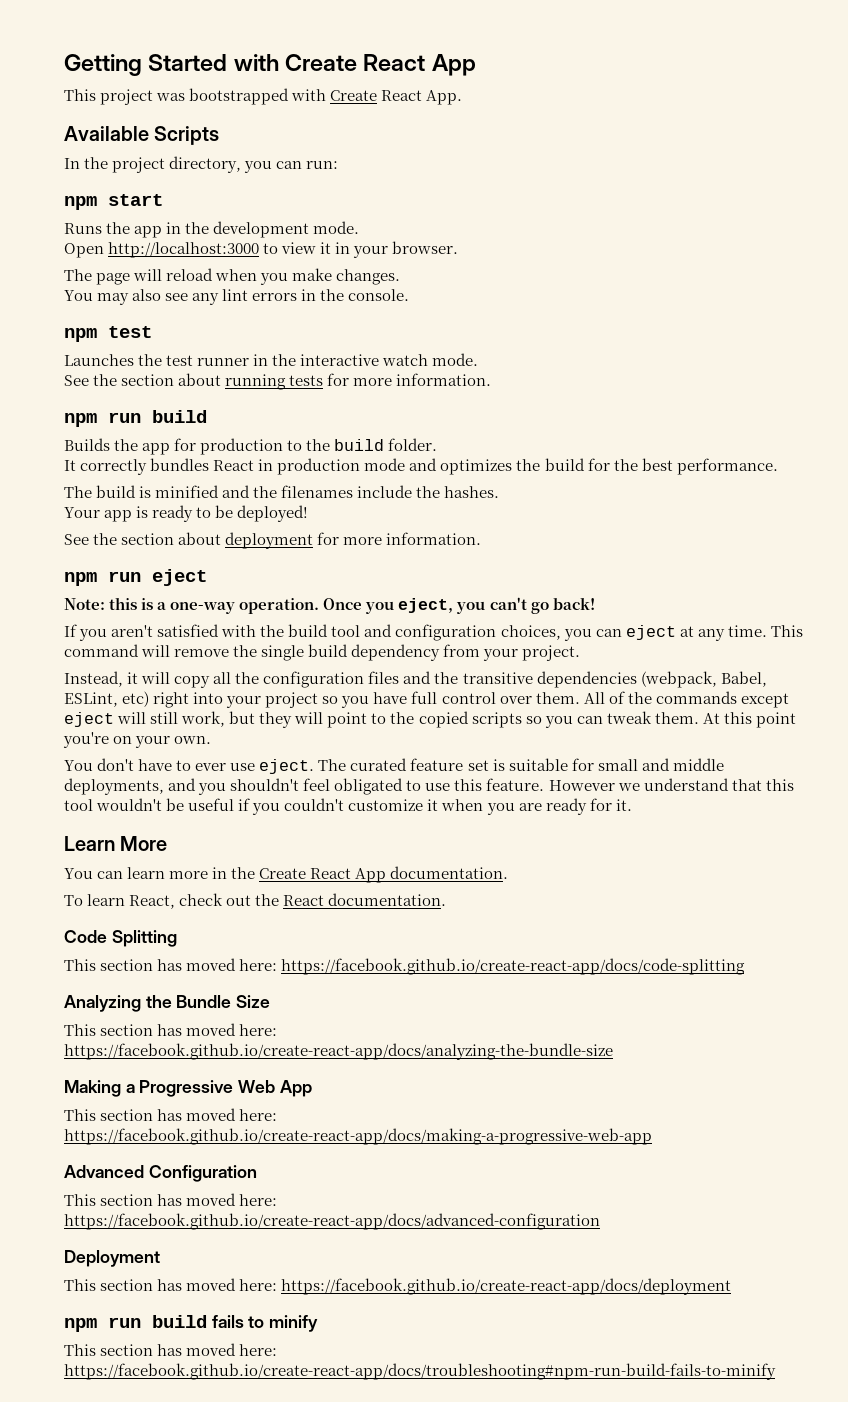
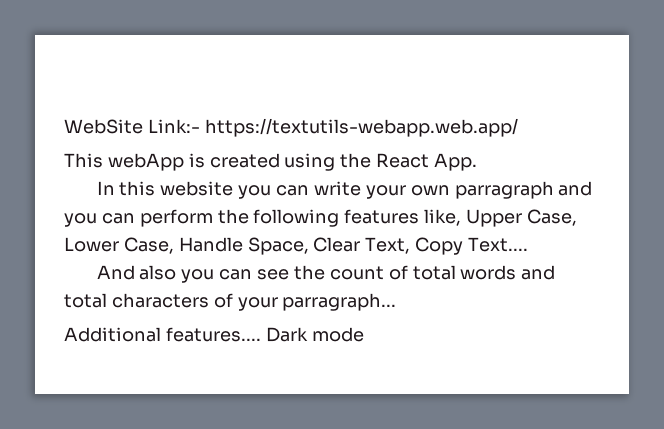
- Getting Started with Create React App
- This project was bootstrapped with Create React App.
+ WebSite Link:- https://textutils-webapp.web.app/
+ This webApp is created using the React App.
- Available Scripts
- In the project directory, you can run:
- npm start
- Runs the app in the development mode.
- Open http://localhost:3000 to view it in your browser.
- The page will reload when you make changes.
- You may also see any lint errors in the console.
- npm test
- Launches the test runner in the interactive watch mode.
- See the section about running tests for more information.
- npm run build
- Builds the app for production to the build folder.
- It correctly bundles React in production mode and optimizes the build for the best performance.
- The build is minified and the filenames include the hashes.
- Your app is ready to be deployed!
- See the section about deployment for more information.
- npm run eject
- Note: this is a one-way operation. Once you eject, you can't go back!
- If you aren't satisfied with the build tool and configuration choices, you can eject at any time. This command will remove the single build dependency from your project.
- Instead, it will copy all the configuration files and the transitive dependencies (webpack, Babel, ESLint, etc) right into your project so you have full control over them. All of the commands except eject will still work, but they will point to the copied scripts so you can tweak them. At this point you're on your own.
- You don't have to ever use eject. The curated feature set is suitable for small and middle deployments, and you shouldn't feel obligated to use this feature. However we understand that this tool wouldn't be useful if you couldn't customize it when you are ready for it.
- Learn More
- You can learn more in the Create React App documentation.
- To learn React, check out the React documentation.
- Code Splitting
- This section has moved here: https://facebook.github.io/create-react-app/docs/code-splitting
- Analyzing the Bundle Size
- This section has moved here: https://facebook.github.io/create-react-app/docs/analyzing-the-bundle-size
- Making a Progressive Web App
- This section has moved here: https://facebook.github.io/create-react-app/docs/making-a-progressive-web-app
- Advanced Configuration
- This section has moved here: https://facebook.github.io/create-react-app/docs/advanced-configuration
- Deployment
- This section has moved here: https://facebook.github.io/create-react-app/docs/deployment
- npm run build fails to minify
- This section has moved here: https://facebook.github.io/create-react-app/docs/troubleshooting#npm-run-build-fails-to-minify
+ In this website you can write your own parragraph and you can perform the following features like, Upper Case, Lower Case, Handle Space, Clear Text, Copy Text....
+ And also you can see the count of total words and total characters of your parragraph...
+ Additional features.... Dark mode

